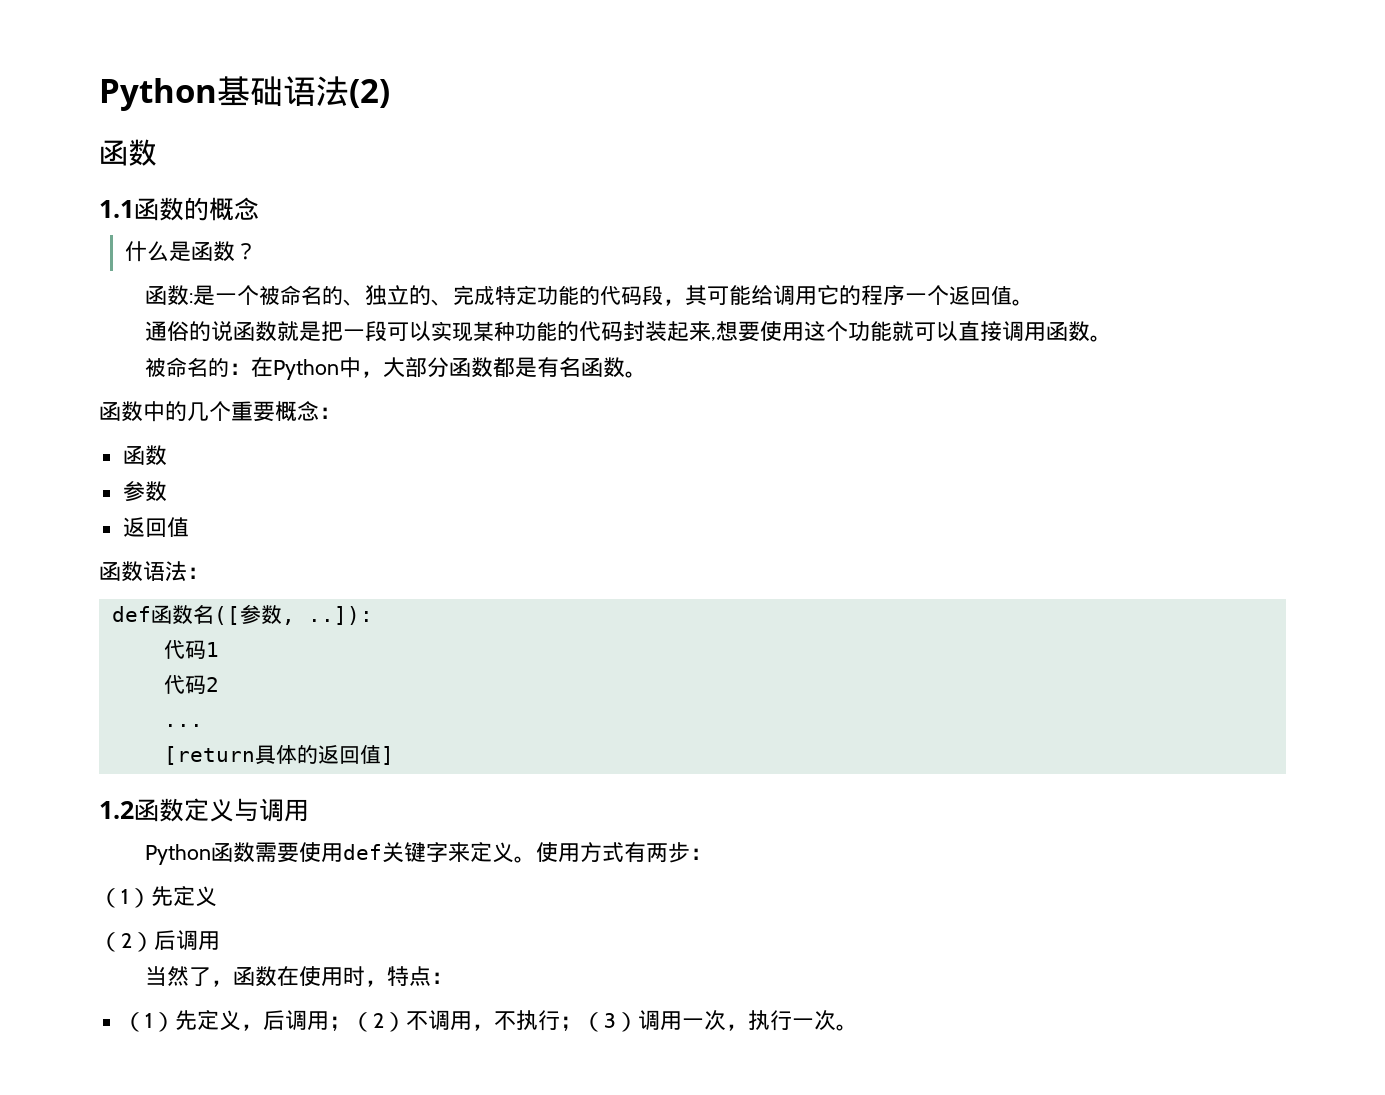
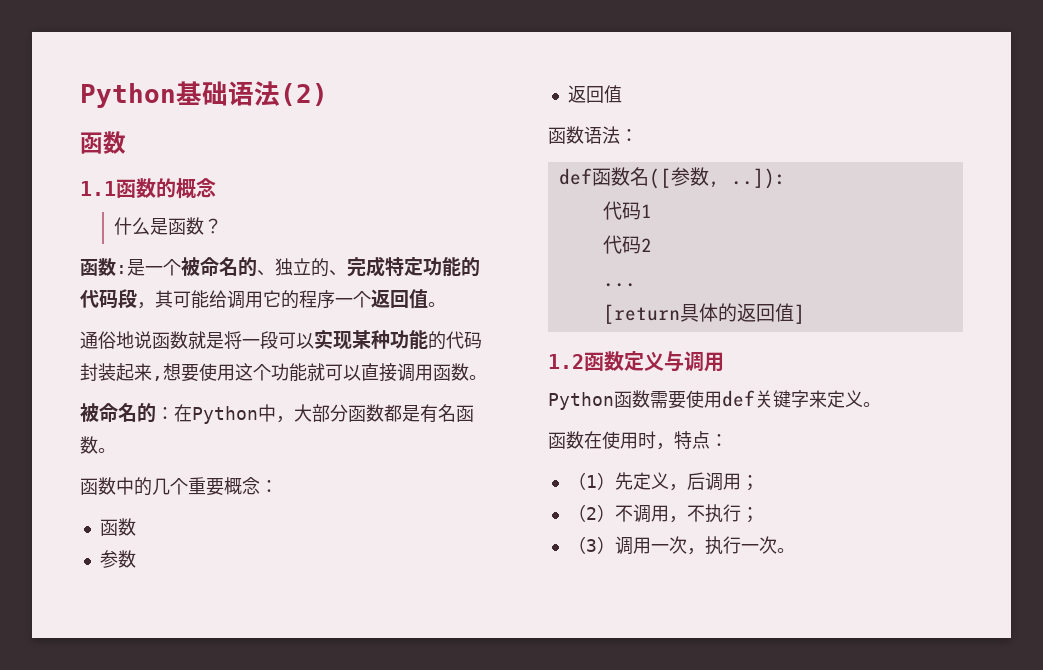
- 通俗的说函数就是把一段可以实现某种功能的代码封装起来,想要使用这个功能就可以直接调用函数。
+ 通俗地说函数就是将一段可以实现某种功能的代码封装起来,想要使用这个功能就可以直接调用函数。
- Python函数需要使用def关键字来定义。使用方式有两步：
- （1）先定义
- （2）后调用
- 当然了，函数在使用时，特点：
+ Python函数需要使用def关键字来定义。
+ 函数在使用时，特点：
- （1）先定义，后调用；（2）不调用，不执行；（3）调用一次，执行一次。
+ （1）先定义，后调用；
+ （2）不调用，不执行；
+ （3）调用一次，执行一次。

